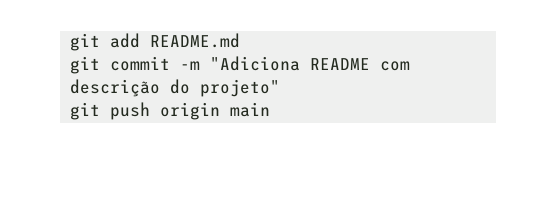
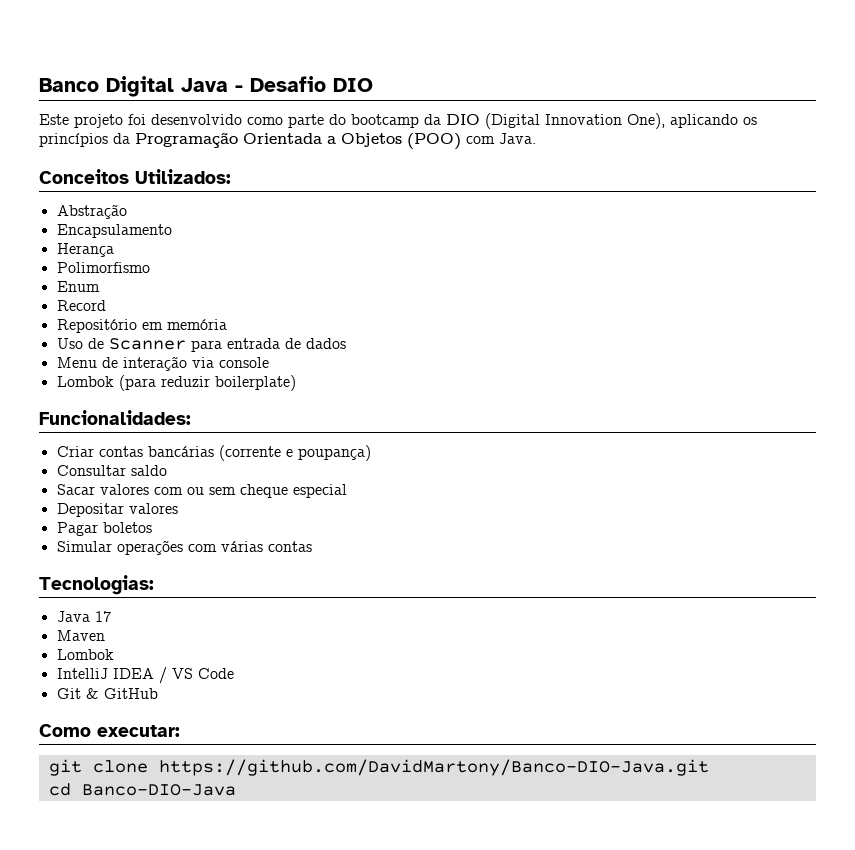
- git add README.md
- git commit -m "Adiciona README com descrição do projeto"
- git push origin main
+ Banco Digital Java - Desafio DIO
+ Este projeto foi desenvolvido como parte do bootcamp da DIO (Digital Innovation One), aplicando os princípios da Programação Orientada a Objetos (POO) com Java.
+ Conceitos Utilizados:
+ Abstração
+ Encapsulamento
+ Herança
+ Polimorfismo
+ Enum
+ Record
+ Repositório em memória
+ Uso de Scanner para entrada de dados
+ Menu de interação via console
+ Lombok (para reduzir boilerplate)
+ Funcionalidades:
+ Criar contas bancárias (corrente e poupança)
+ Consultar saldo
+ Sacar valores com ou sem cheque especial
+ Depositar valores
+ Pagar boletos
+ Simular operações com várias contas
+ Tecnologias:
+ Java 17
+ Maven
+ Lombok
+ IntelliJ IDEA / VS Code
+ Git & GitHub
+ Como executar:
+ git clone https://github.com/DavidMartony/Banco-DIO-Java.git
+ cd Banco-DIO-Java

